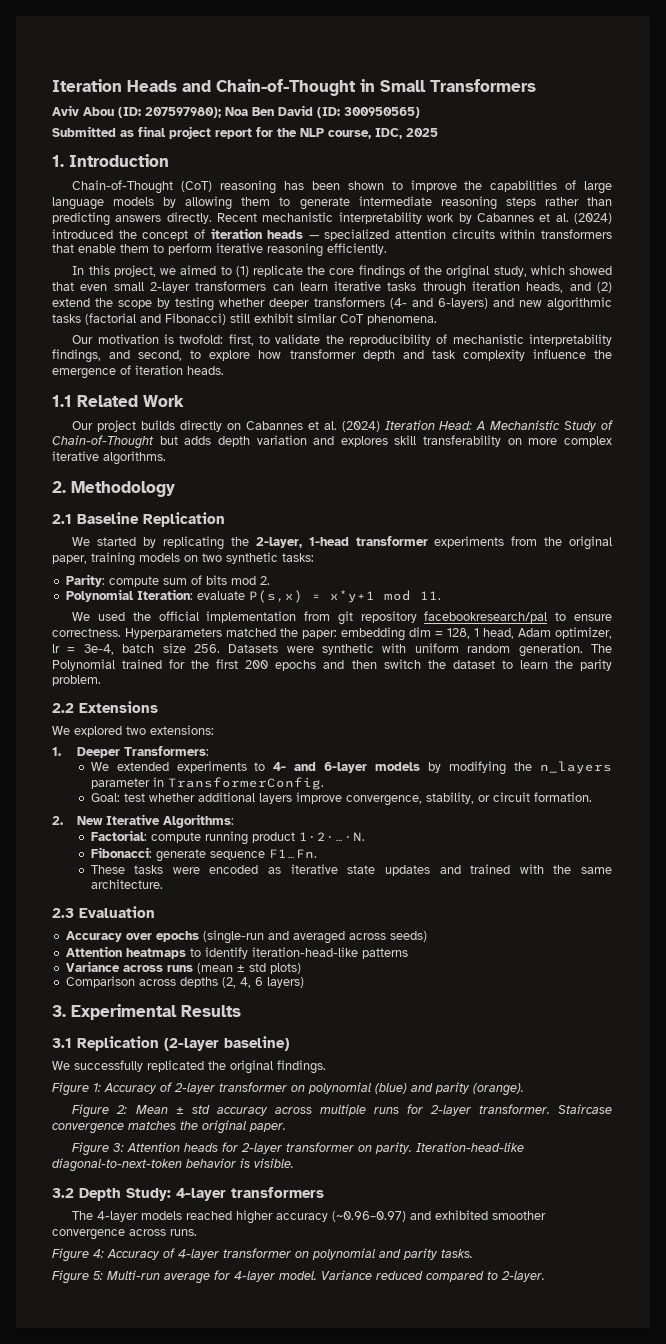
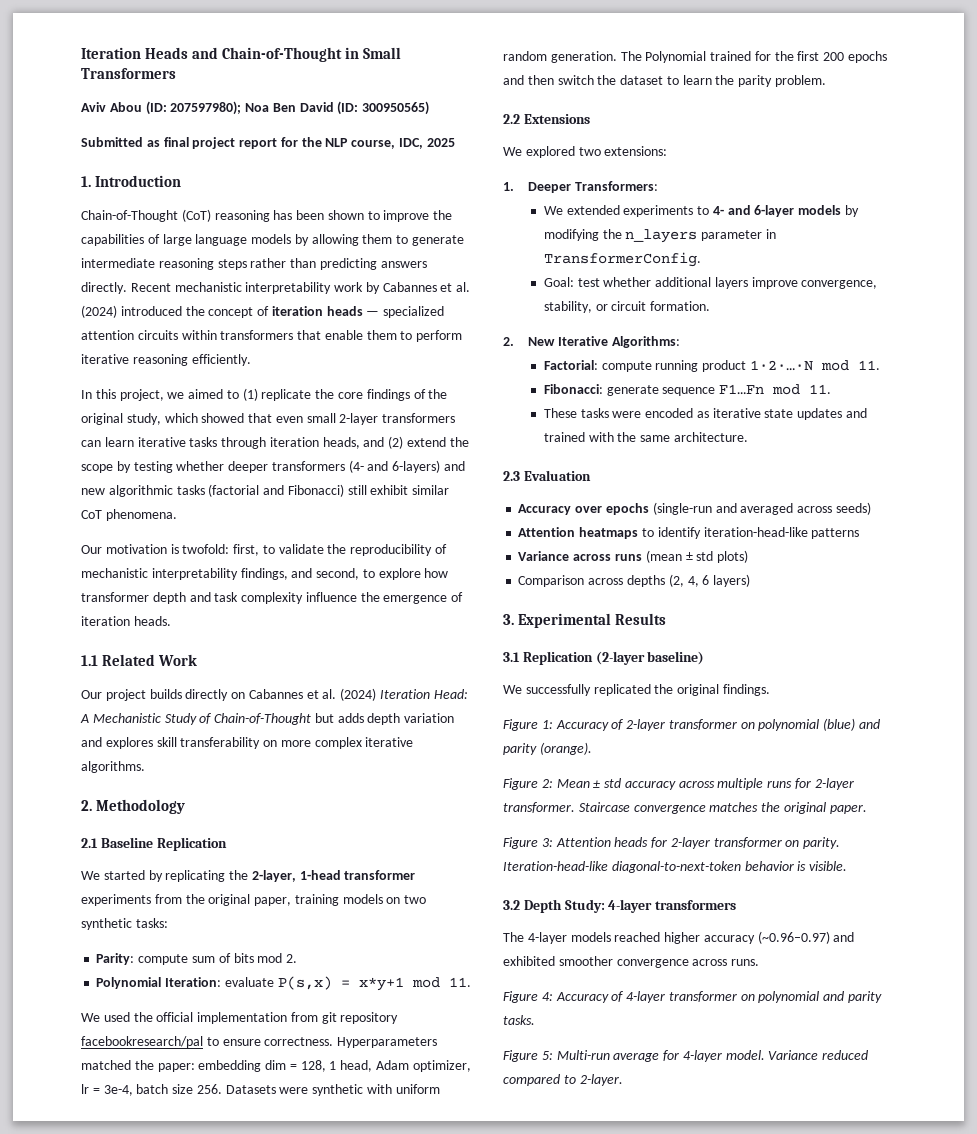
- Factorial: compute running product 1·2·…·N.
+ Factorial: compute running product 1·2·…·N mod 11.
- Fibonacci: generate sequence F1…Fn.
+ Fibonacci: generate sequence F1…Fn mod 11.

